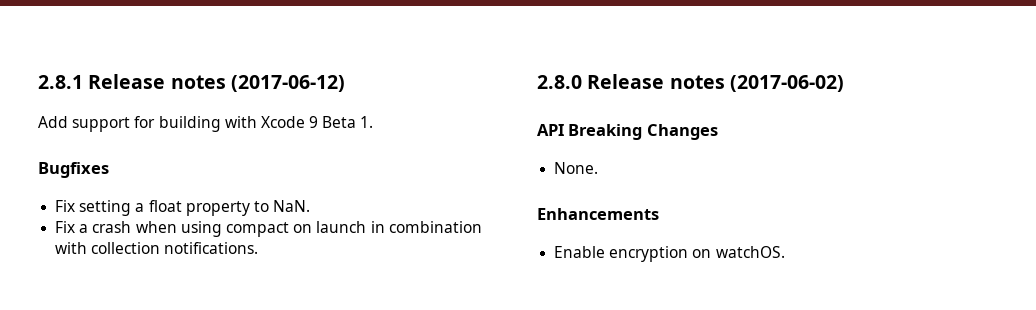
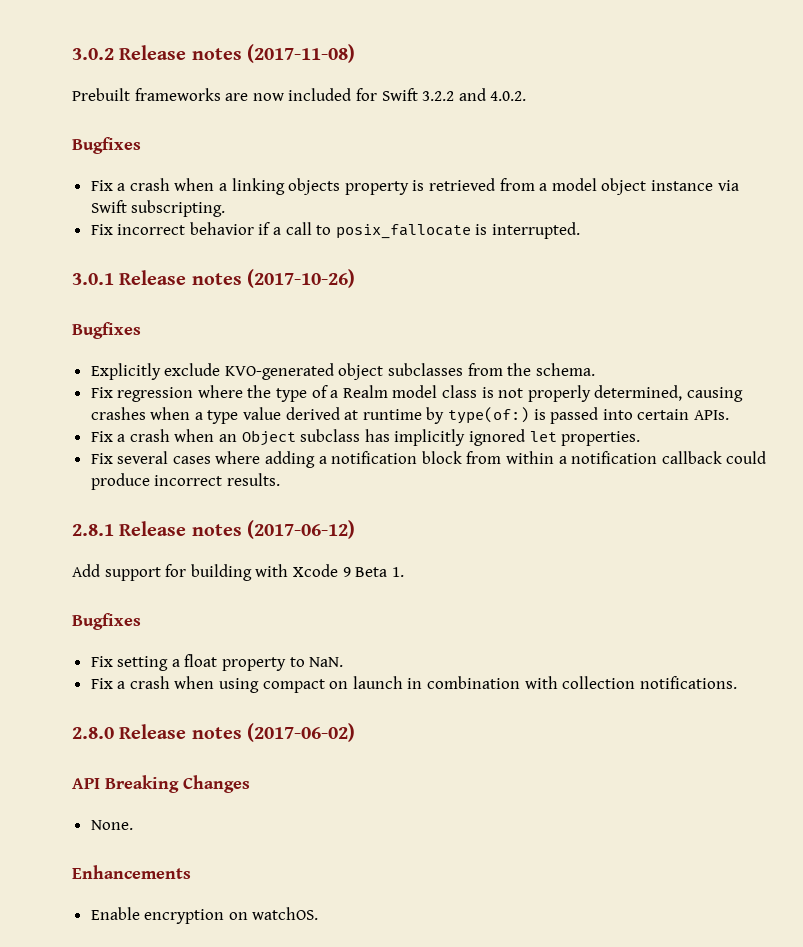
+ 3.0.2 Release notes (2017-11-08)
+ Prebuilt frameworks are now included for Swift 3.2.2 and 4.0.2.
+ Bugfixes
+ Fix a crash when a linking objects property is retrieved from a model object instance via Swift subscripting.
+ Fix incorrect behavior if a call to posix_fallocate is interrupted.
+ 3.0.1 Release notes (2017-10-26)
+ Bugfixes
+ Explicitly exclude KVO-generated object subclasses from the schema.
+ Fix regression where the type of a Realm model class is not properly determined, causing crashes when a type value derived at runtime by type(of:) is passed into certain APIs.
+ Fix a crash when an Object subclass has implicitly ignored let properties.
+ Fix several cases where adding a notification block from within a notification callback could produce incorrect results.

